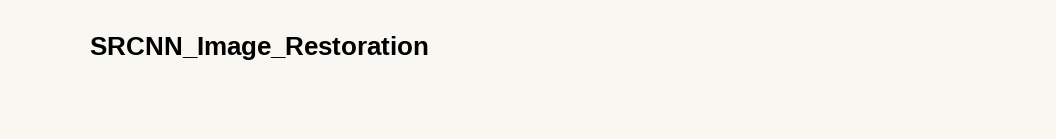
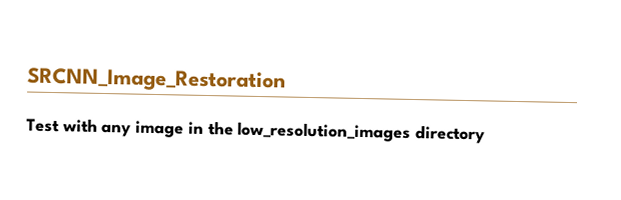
+ Test with any image in the low_resolution_images directory

